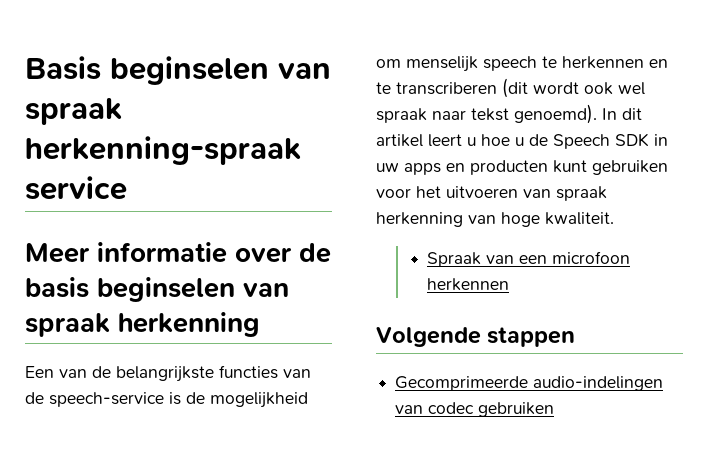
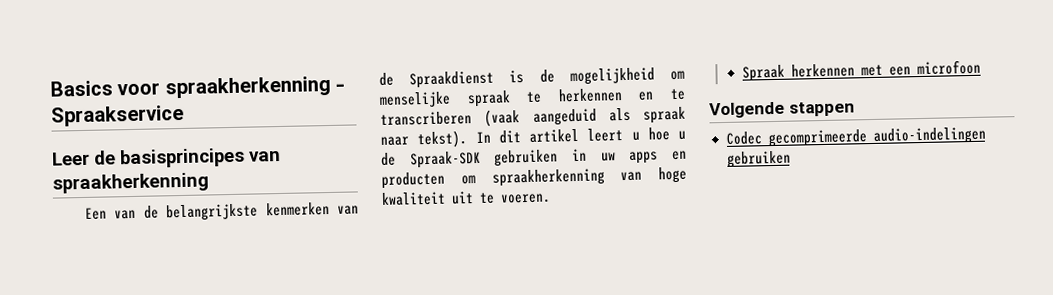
- Basis beginselen van spraak herkenning-spraak service
- Meer informatie over de basis beginselen van spraak herkenning
+ Basics voor spraakherkenning - Spraakservice
+ Leer de basisprincipes van spraakherkenning
- Een van de belangrijkste functies van de speech-service is de mogelijkheid om menselijk speech te herkennen en te transcriberen (dit wordt ook wel spraak naar tekst genoemd).
+ Een van de belangrijkste kenmerken van de Spraakdienst is de mogelijkheid om menselijke spraak te herkennen en te transcriberen (vaak aangeduid als spraak naar tekst).
- In dit artikel leert u hoe u de Speech SDK in uw apps en producten kunt gebruiken voor het uitvoeren van spraak herkenning van hoge kwaliteit.
+ In dit artikel leert u hoe u de Spraak-SDK gebruiken in uw apps en producten om spraakherkenning van hoge kwaliteit uit te voeren.
- Spraak van een microfoon herkennen
+ Spraak herkennen met een microfoon
- Gecomprimeerde audio-indelingen van codec gebruiken
+ Codec gecomprimeerde audio-indelingen gebruiken

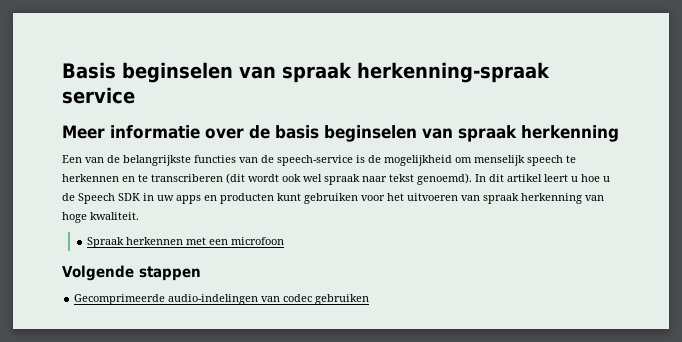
- Basics voor spraakherkenning - Spraakservice
- Leer de basisprincipes van spraakherkenning
+ Basis beginselen van spraak herkenning-spraak service
+ Meer informatie over de basis beginselen van spraak herkenning
- Een van de belangrijkste kenmerken van de Spraakdienst is de mogelijkheid om menselijke spraak te herkennen en te transcriberen (vaak aangeduid als spraak naar tekst).
+ Een van de belangrijkste functies van de speech-service is de mogelijkheid om menselijk speech te herkennen en te transcriberen (dit wordt ook wel spraak naar tekst genoemd).
- In dit artikel leert u hoe u de Spraak-SDK gebruiken in uw apps en producten om spraakherkenning van hoge kwaliteit uit te voeren.
+ In dit artikel leert u hoe u de Speech SDK in uw apps en producten kunt gebruiken voor het uitvoeren van spraak herkenning van hoge kwaliteit.
- Codec gecomprimeerde audio-indelingen gebruiken
+ Gecomprimeerde audio-indelingen van codec gebruiken

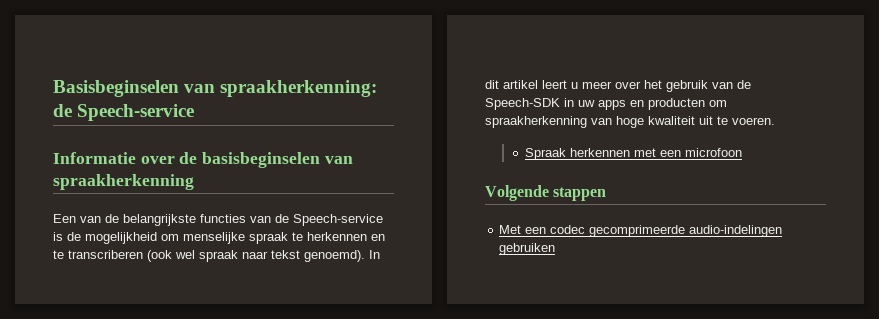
- Basis beginselen van spraak herkenning-spraak service
- Meer informatie over de basis beginselen van spraak herkenning
+ Basisbeginselen van spraakherkenning: de Speech-service
+ Informatie over de basisbeginselen van spraakherkenning
- Een van de belangrijkste functies van de speech-service is de mogelijkheid om menselijk speech te herkennen en te transcriberen (dit wordt ook wel spraak naar tekst genoemd).
+ Een van de belangrijkste functies van de Speech-service is de mogelijkheid om menselijke spraak te herkennen en te transcriberen (ook wel spraak naar tekst genoemd).
- In dit artikel leert u hoe u de Speech SDK in uw apps en producten kunt gebruiken voor het uitvoeren van spraak herkenning van hoge kwaliteit.
+ In dit artikel leert u meer over het gebruik van de Speech-SDK in uw apps en producten om spraakherkenning van hoge kwaliteit uit te voeren.
- Gecomprimeerde audio-indelingen van codec gebruiken
+ Met een codec gecomprimeerde audio-indelingen gebruiken

